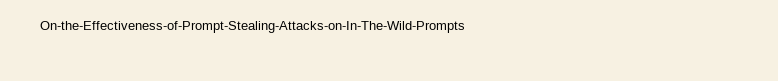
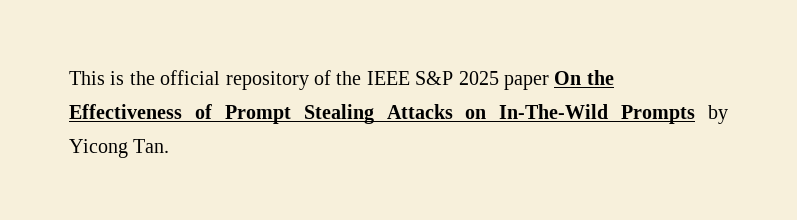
- On-the-Effectiveness-of-Prompt-Stealing-Attacks-on-In-The-Wild-Prompts
+ This is the official repository of the IEEE S&P 2025 paper On the Effectiveness of Prompt Stealing Attacks on In-The-Wild Prompts by Yicong Tan.

